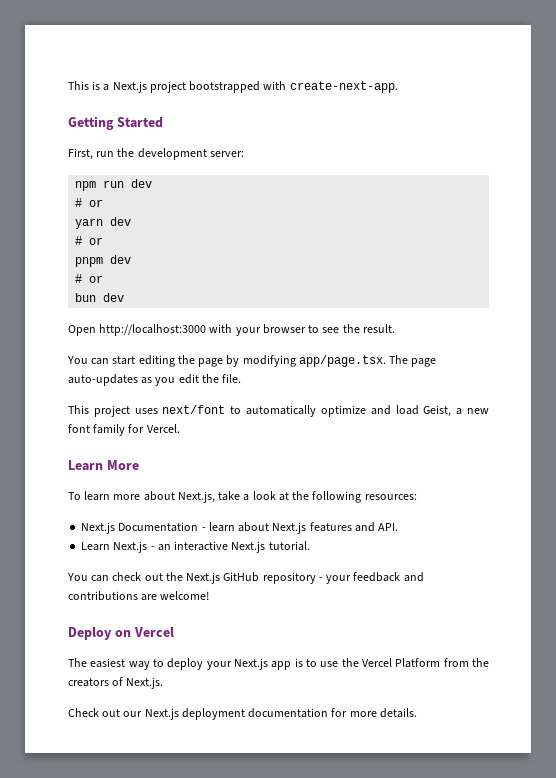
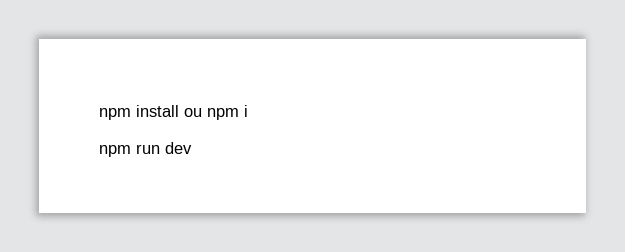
- This is a Next.js project bootstrapped with create-next-app.
- Getting Started
- First, run the development server:
+ npm install ou npm i
  npm run dev
- # or
- yarn dev
- # or
- pnpm dev
- # or
- bun dev
- Open http://localhost:3000 with your browser to see the result.
- You can start editing the page by modifying app/page.tsx. The page auto-updates as you edit the file.
- This project uses next/font to automatically optimize and load Geist, a new font family for Vercel.
- Learn More
- To learn more about Next.js, take a look at the following resources:
- Next.js Documentation - learn about Next.js features and API.
- Learn Next.js - an interactive Next.js tutorial.
- You can check out the Next.js GitHub repository - your feedback and contributions are welcome!
- Deploy on Vercel
- The easiest way to deploy your Next.js app is to use the Vercel Platform from the creators of Next.js.
- Check out our Next.js deployment documentation for more details.

